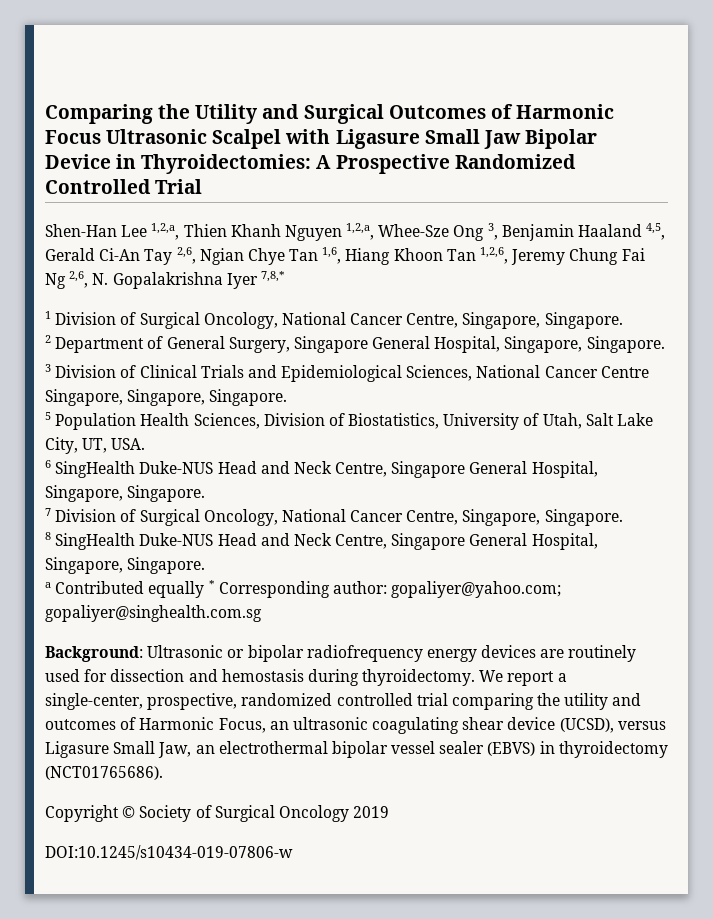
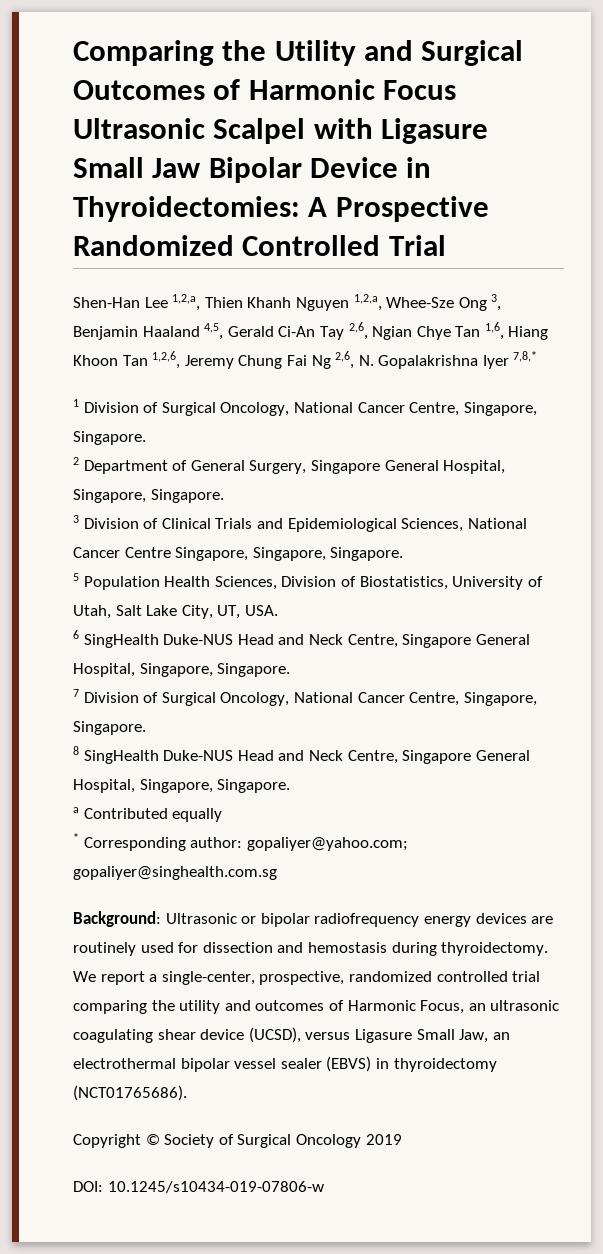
- a Contributed equally * Corresponding author: gopaliyer@yahoo.com; gopaliyer@singhealth.com.sg
+ a Contributed equally
+ * Corresponding author: gopaliyer@yahoo.com; gopaliyer@singhealth.com.sg
- DOI:10.1245/s10434-019-07806-w
+ DOI: 10.1245/s10434-019-07806-w

